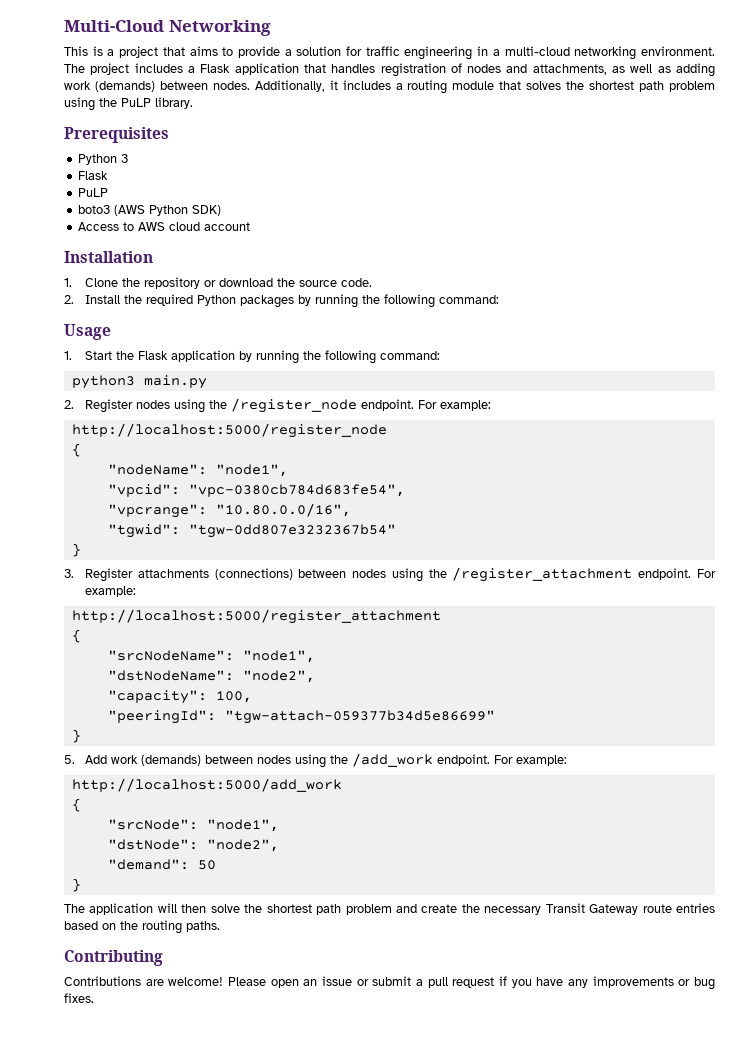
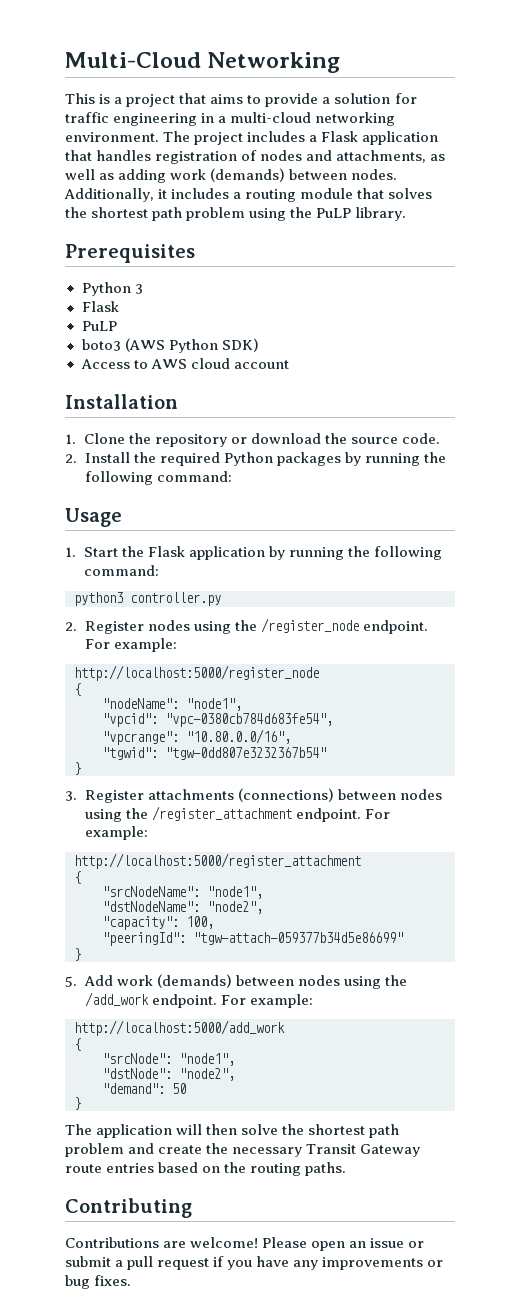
- python3 main.py
+ python3 controller.py

